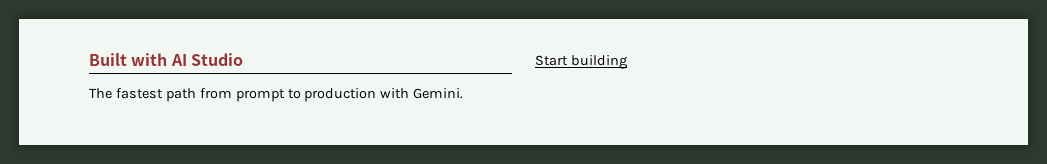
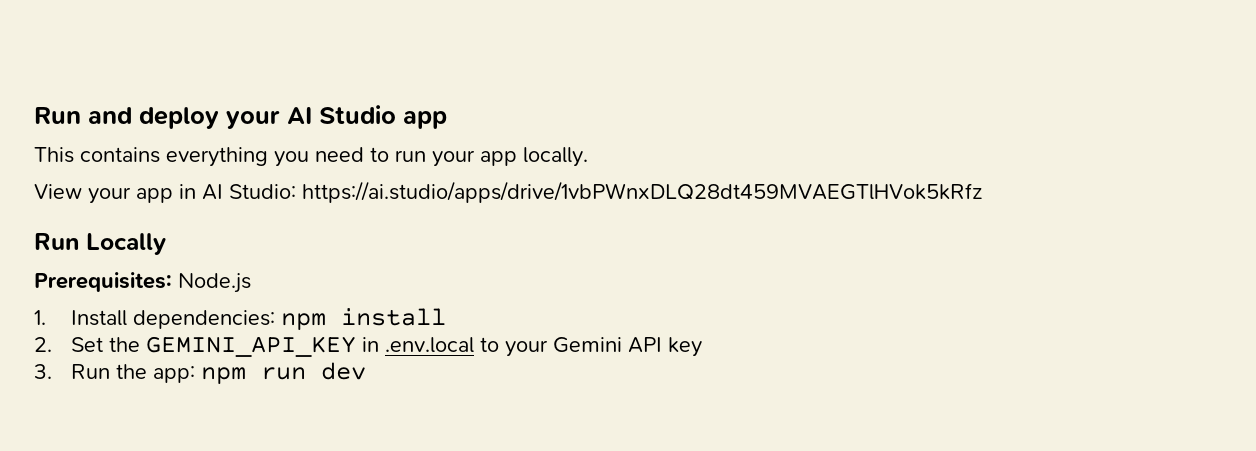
- Built with AI Studio
- The fastest path from prompt to production with Gemini.
- Start building
+ Run and deploy your AI Studio app
+ This contains everything you need to run your app locally.
+ View your app in AI Studio: https://ai.studio/apps/drive/1vbPWnxDLQ28dt459MVAEGTlHVok5kRfz
+ Run Locally
+ Prerequisites: Node.js
+ 1. Install dependencies: npm install
+ 2. Set the GEMINI_API_KEY in .env.local to your Gemini API key
+ 3. Run the app: npm run dev

